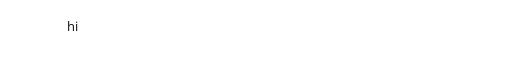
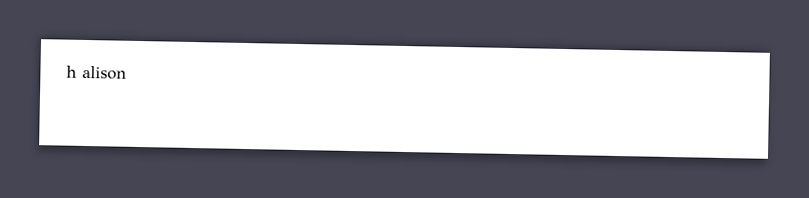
- hi
+ h alison

